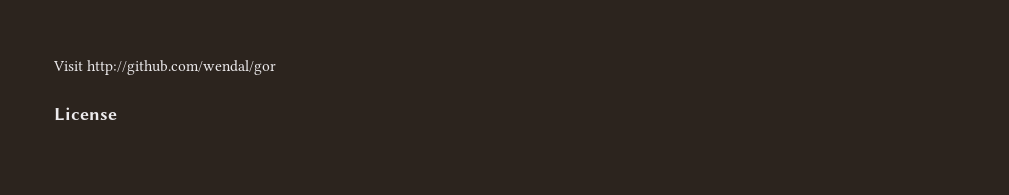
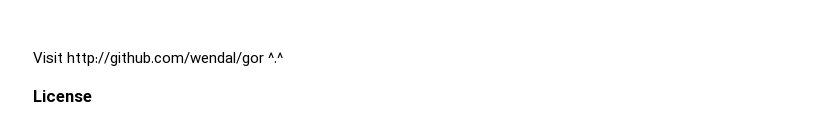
- Visit http://github.com/wendal/gor
+ Visit http://github.com/wendal/gor ^.^

